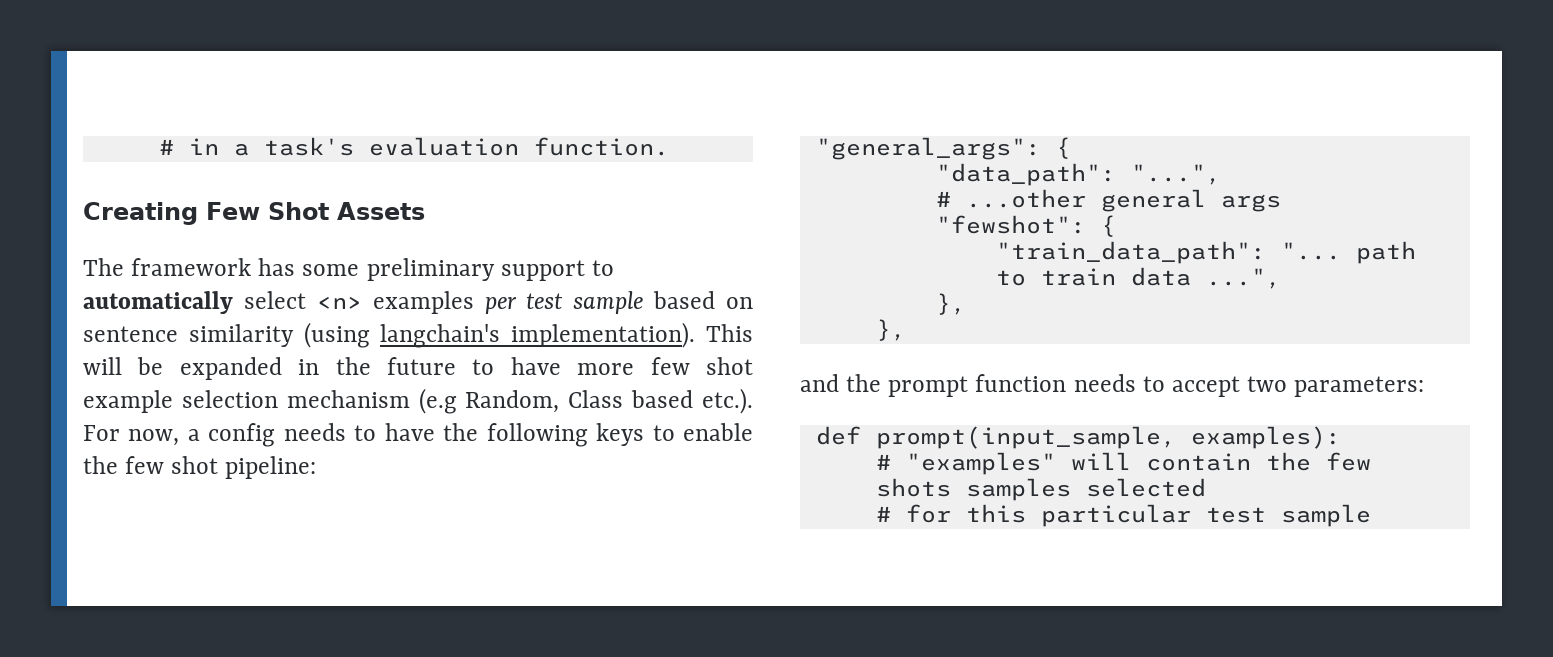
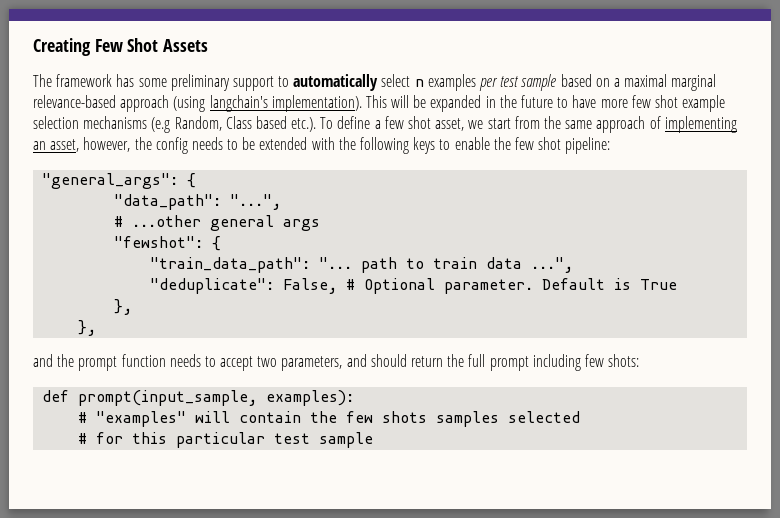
- # in a task's evaluation function.
- The framework has some preliminary support to automatically select <n> examples per test sample based on sentence similarity (using langchain's implementation).
+ The framework has some preliminary support to automatically select n examples per test sample based on a maximal marginal relevance-based approach (using langchain's implementation).
- This will be expanded in the future to have more few shot example selection mechanism (e.g Random, Class based etc.). For now, a config needs to have the following keys to enable the few shot pipeline:
+ This will be expanded in the future to have more few shot example selection mechanisms (e.g Random, Class based etc.). To define a few shot asset, we start from the same approach of implementing an asset, however, the config needs to be extended with the following keys to enable the few shot pipeline:
+ "deduplicate": False, # Optional parameter. Default is True
- and the prompt function needs to accept two parameters:
+ and the prompt function needs to accept two parameters, and should return the full prompt including few shots:

